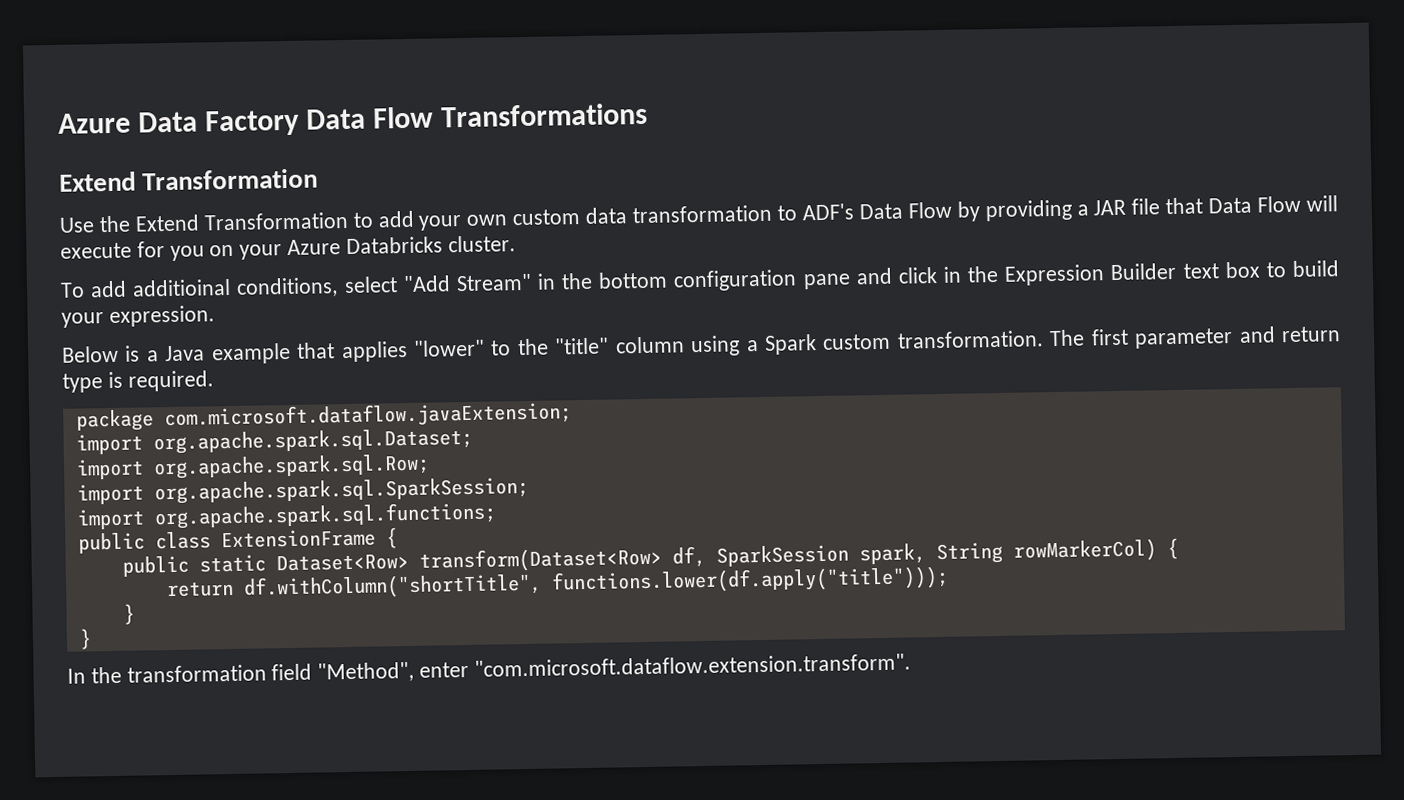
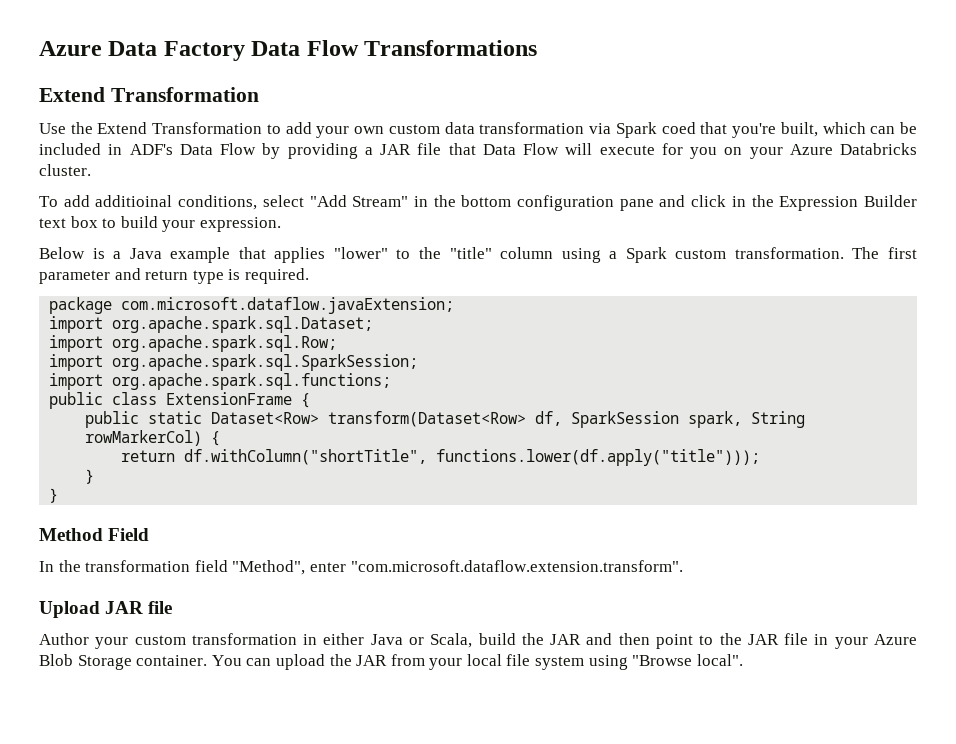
- Use the Extend Transformation to add your own custom data transformation to ADF's Data Flow by providing a JAR file that Data Flow will execute for you on your Azure Databricks cluster.
+ Use the Extend Transformation to add your own custom data transformation via Spark coed that you're built, which can be included in ADF's Data Flow by providing a JAR file that Data Flow will execute for you on your Azure Databricks cluster.
+ Method Field
+ Upload JAR file
+ Author your custom transformation in either Java or Scala, build the JAR and then point to the JAR file in your Azure Blob Storage container. You can upload the JAR from your local file system using "Browse local".

